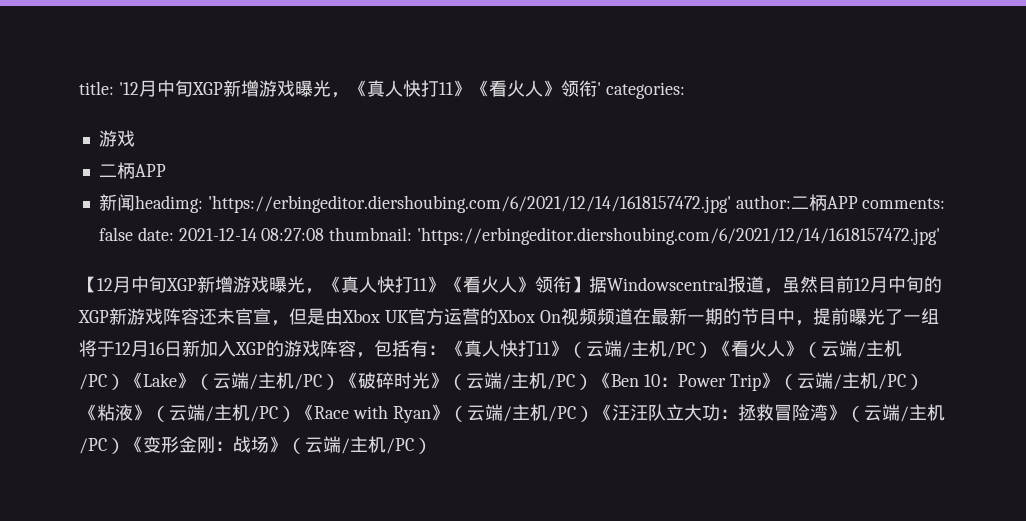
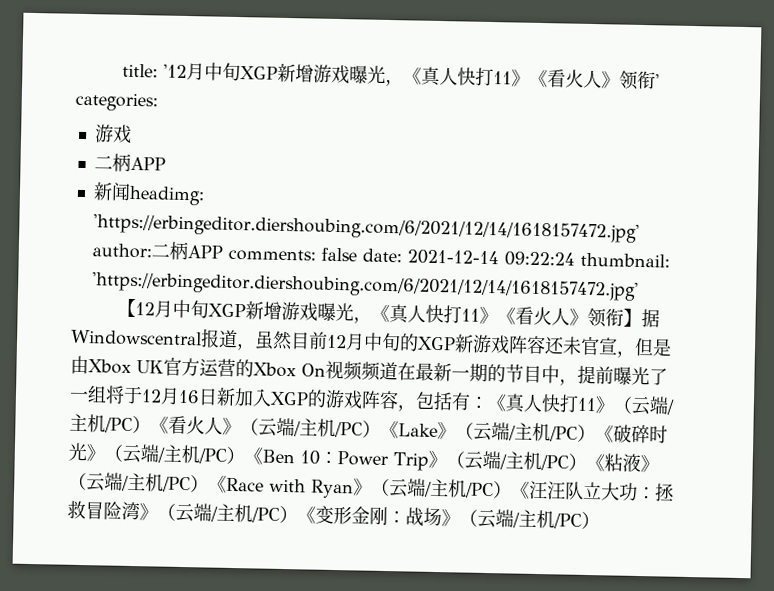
- 新闻headimg: 'https://erbingeditor.diershoubing.com/6/2021/12/14/1618157472.jpg' author:二柄APP comments: false date: 2021-12-14 08:27:08 thumbnail: 'https://erbingeditor.diershoubing.com/6/2021/12/14/1618157472.jpg'
+ 新闻headimg: 'https://erbingeditor.diershoubing.com/6/2021/12/14/1618157472.jpg' author:二柄APP comments: false date: 2021-12-14 09:22:24 thumbnail: 'https://erbingeditor.diershoubing.com/6/2021/12/14/1618157472.jpg'

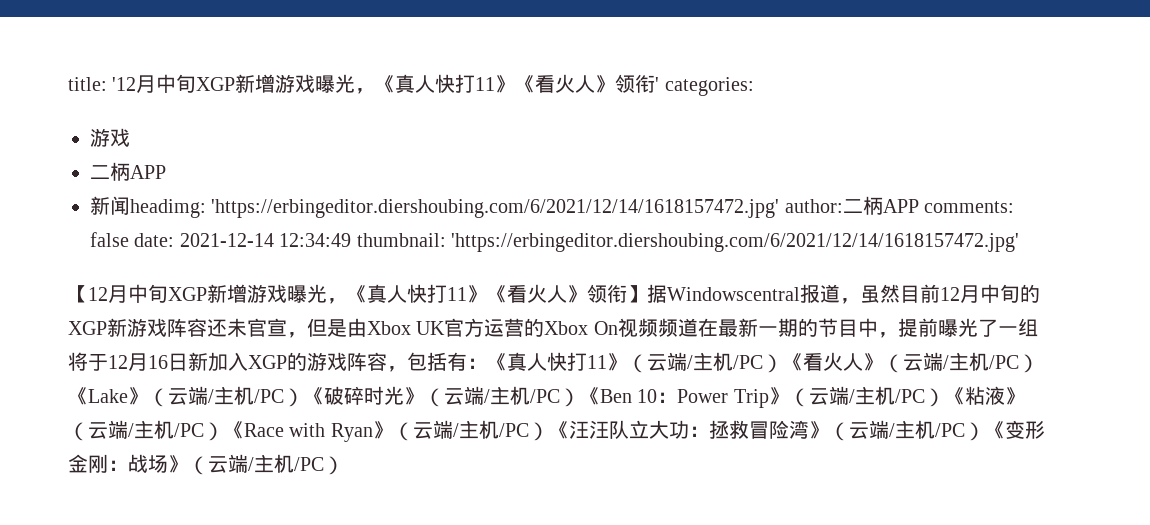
- 新闻headimg: 'https://erbingeditor.diershoubing.com/6/2021/12/14/1618157472.jpg' author:二柄APP comments: false date: 2021-12-14 09:22:24 thumbnail: 'https://erbingeditor.diershoubing.com/6/2021/12/14/1618157472.jpg'
+ 新闻headimg: 'https://erbingeditor.diershoubing.com/6/2021/12/14/1618157472.jpg' author:二柄APP comments: false date: 2021-12-14 12:34:49 thumbnail: 'https://erbingeditor.diershoubing.com/6/2021/12/14/1618157472.jpg'

